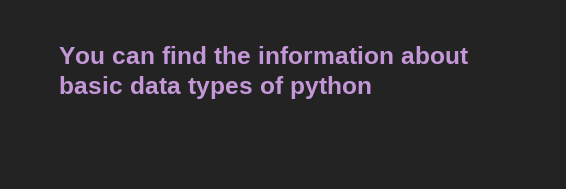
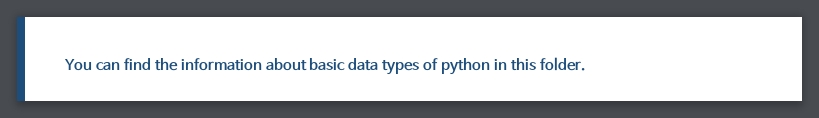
- You can find the information about basic data types of python
+ You can find the information about basic data types of python in this folder.

